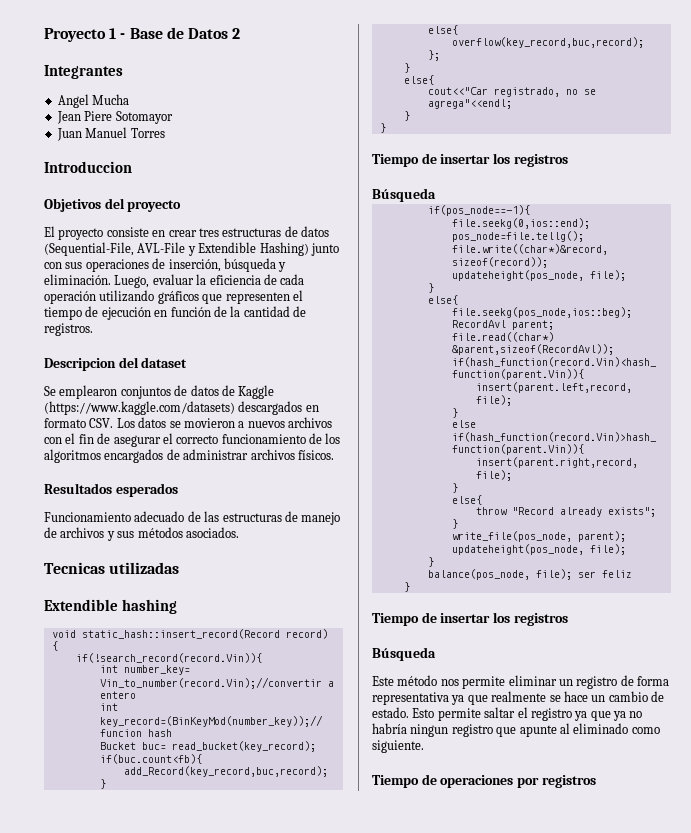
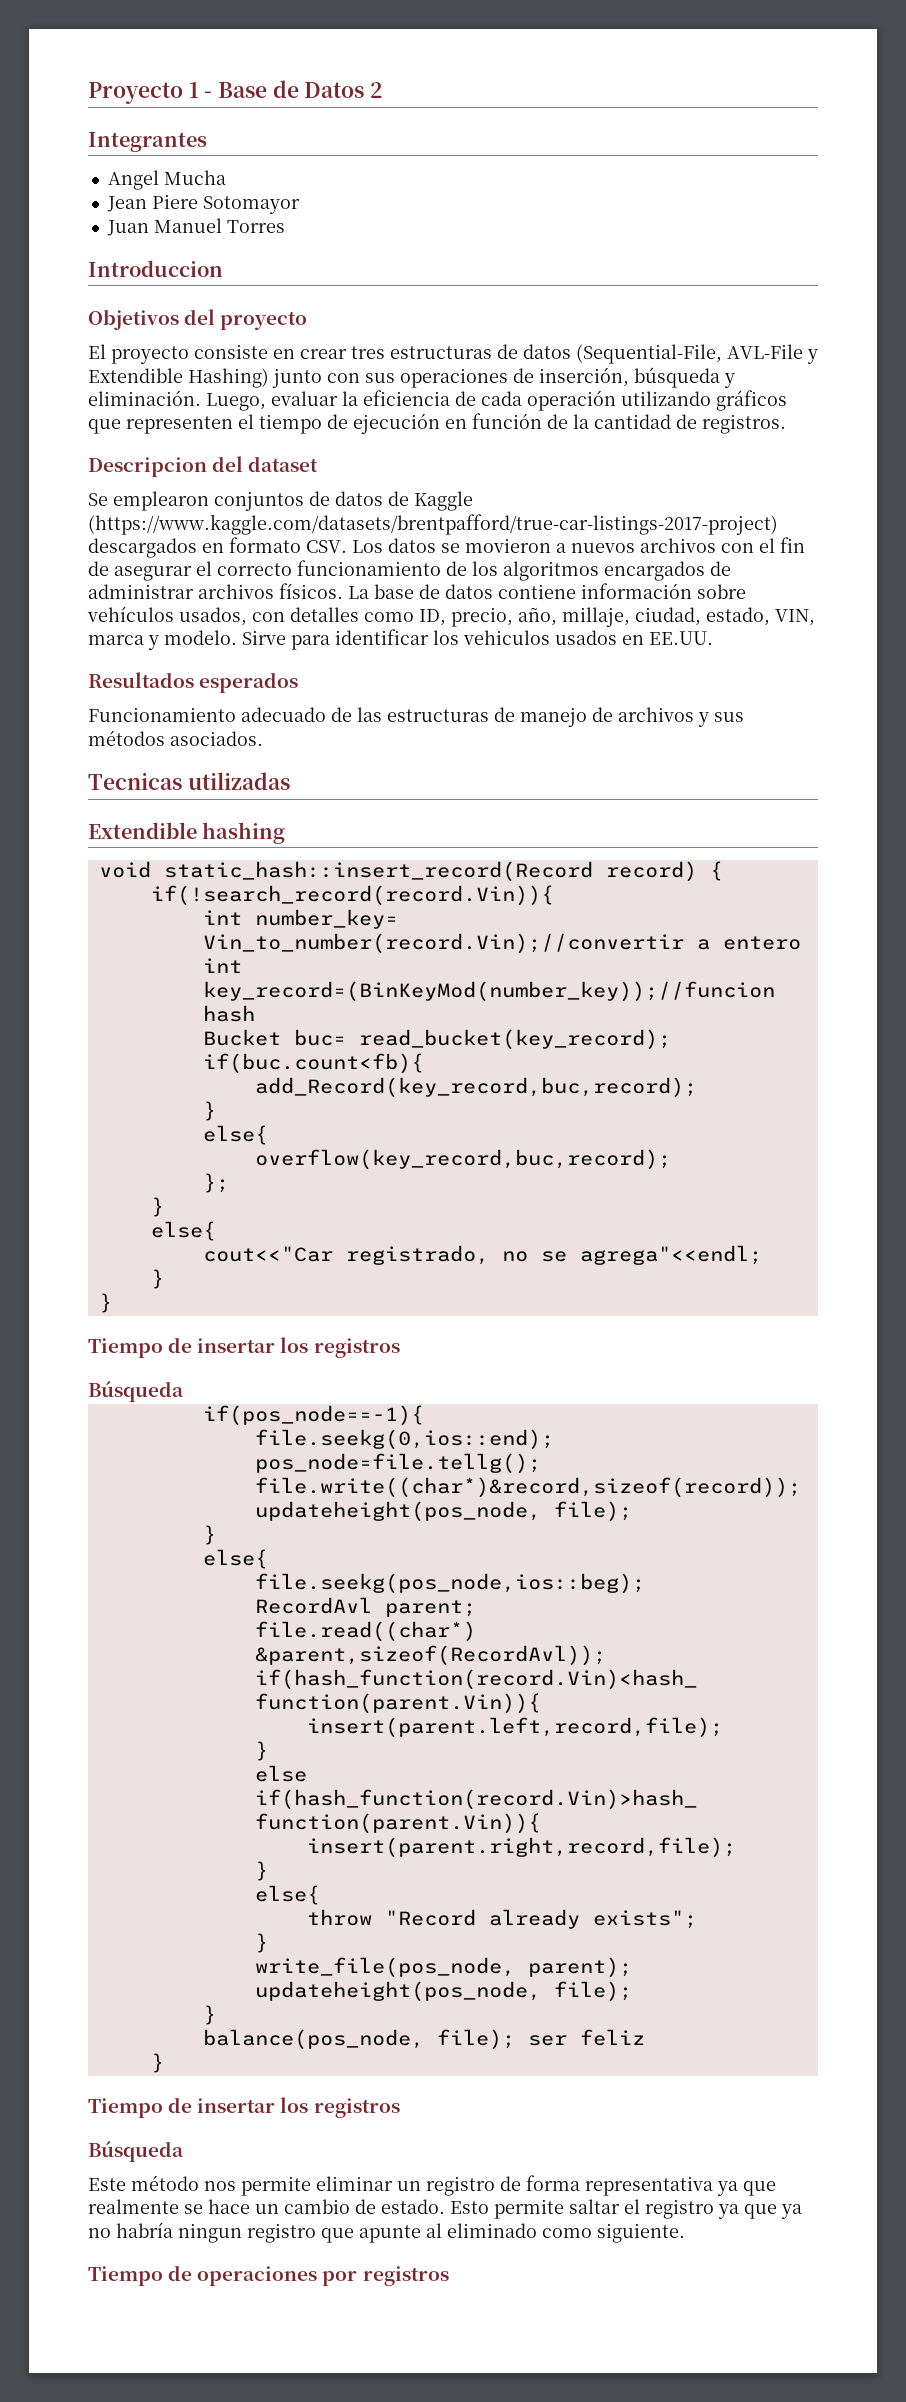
- Se emplearon conjuntos de datos de Kaggle (https://www.kaggle.com/datasets) descargados en formato CSV. Los datos se movieron a nuevos archivos con el fin de asegurar el correcto funcionamiento de los algoritmos encargados de administrar archivos físicos.
+ Se emplearon conjuntos de datos de Kaggle (https://www.kaggle.com/datasets/brentpafford/true-car-listings-2017-project) descargados en formato CSV. Los datos se movieron a nuevos archivos con el fin de asegurar el correcto funcionamiento de los algoritmos encargados de administrar archivos físicos. La base de datos contiene información sobre vehículos usados, con detalles como ID, precio, año, millaje, ciudad, estado, VIN, marca y modelo. Sirve para identificar los vehiculos usados en EE.UU.

